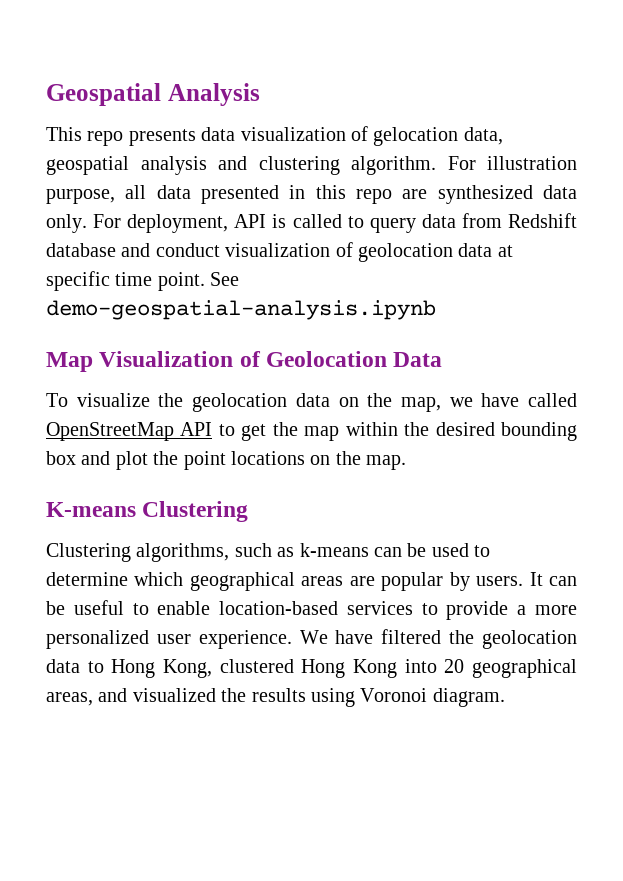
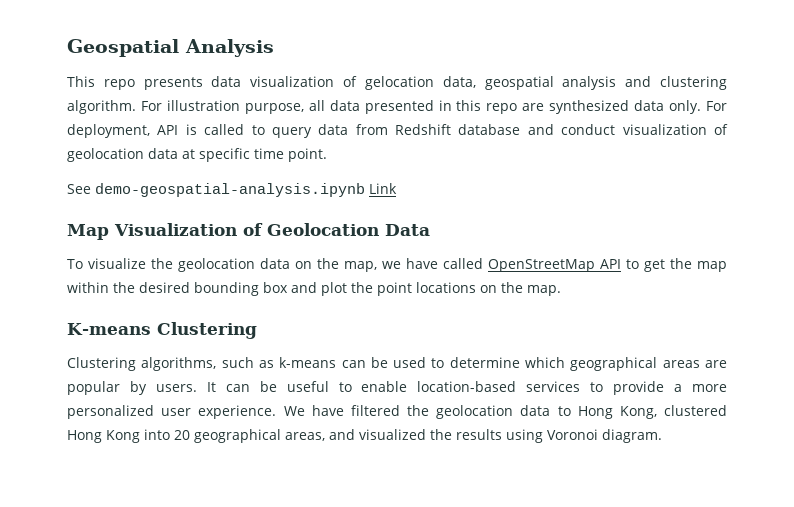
- For deployment, API is called to query data from Redshift database and conduct visualization of geolocation data at specific time point. See demo-geospatial-analysis.ipynb
+ For deployment, API is called to query data from Redshift database and conduct visualization of geolocation data at specific time point.
+ See demo-geospatial-analysis.ipynb Link

